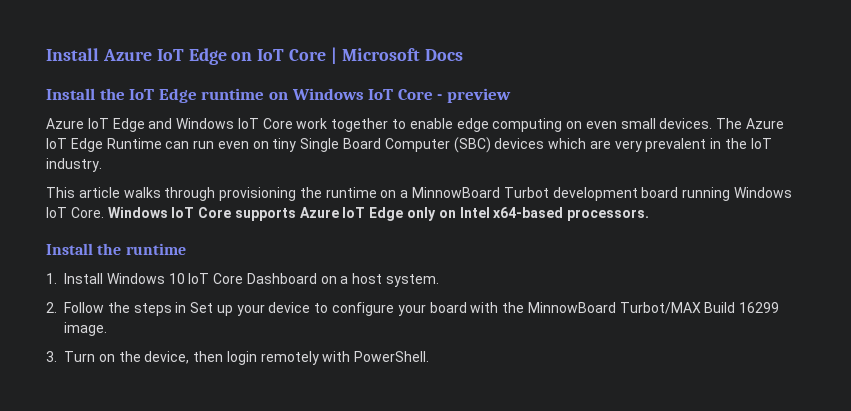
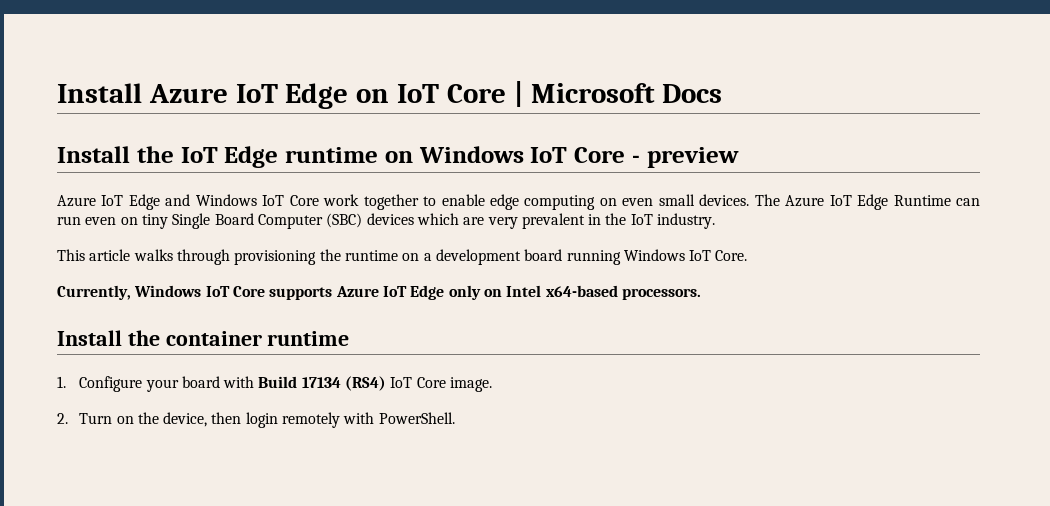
- This article walks through provisioning the runtime on a MinnowBoard Turbot development board running Windows IoT Core. Windows IoT Core supports Azure IoT Edge only on Intel x64-based processors.
+ This article walks through provisioning the runtime on a development board running Windows IoT Core.
+ Currently, Windows IoT Core supports Azure IoT Edge only on Intel x64-based processors.
- Install the runtime
+ Install the container runtime
- 1. Install Windows 10 IoT Core Dashboard on a host system.
- 2. Follow the steps in Set up your device to configure your board with the MinnowBoard Turbot/MAX Build 16299 image.
+ 1. Configure your board with Build 17134 (RS4) IoT Core image.
- 3. Turn on the device, then login remotely with PowerShell.
+ 2. Turn on the device, then login remotely with PowerShell.

